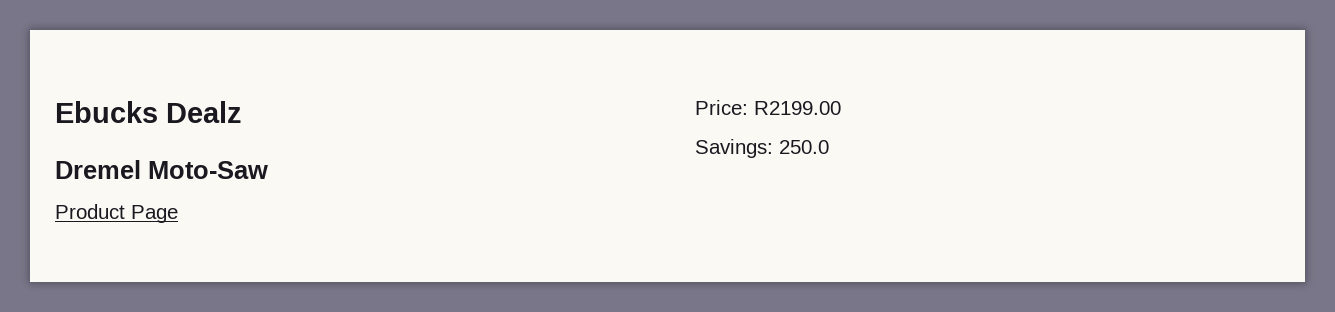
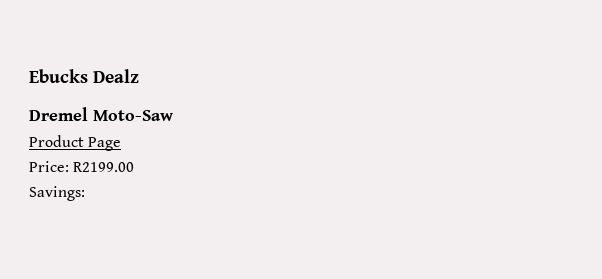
- Savings: 250.0
+ Savings:

